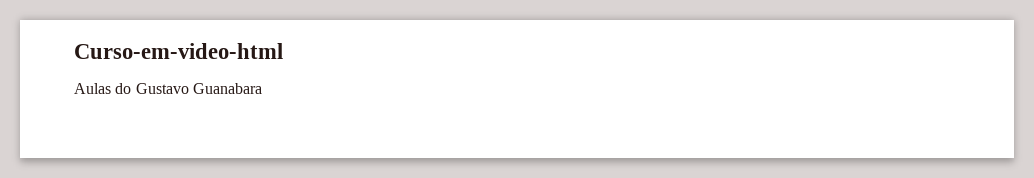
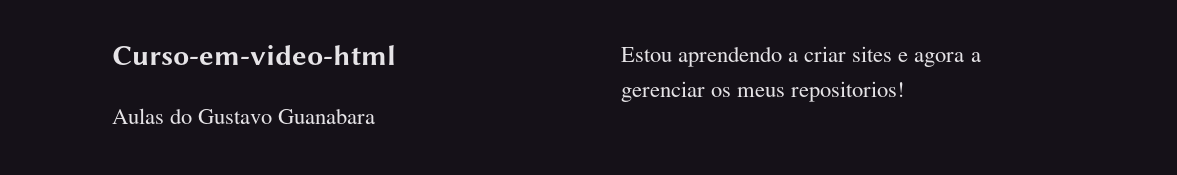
+ Estou aprendendo a criar sites e agora a gerenciar os meus repositorios!

